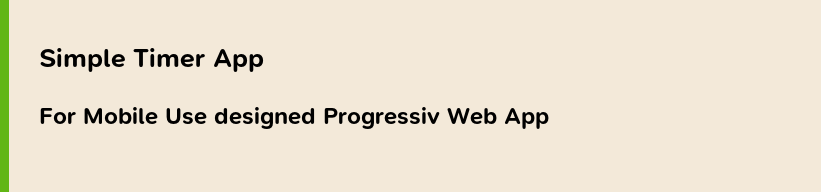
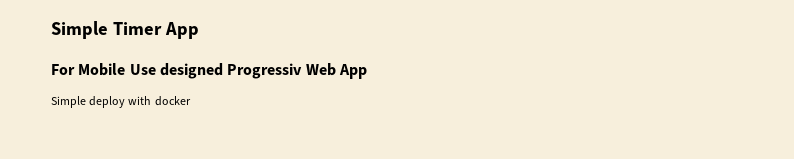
+ Simple deploy with docker

